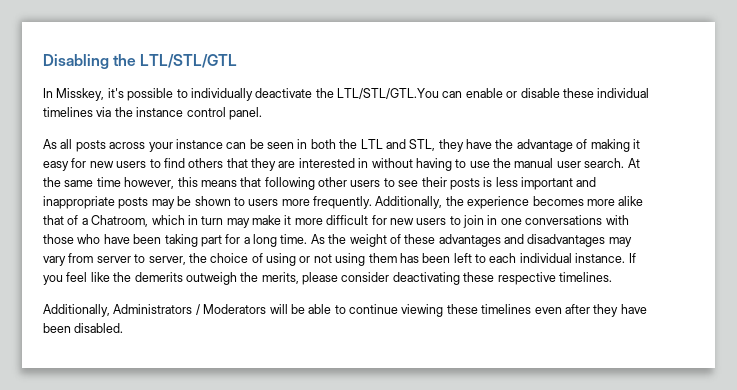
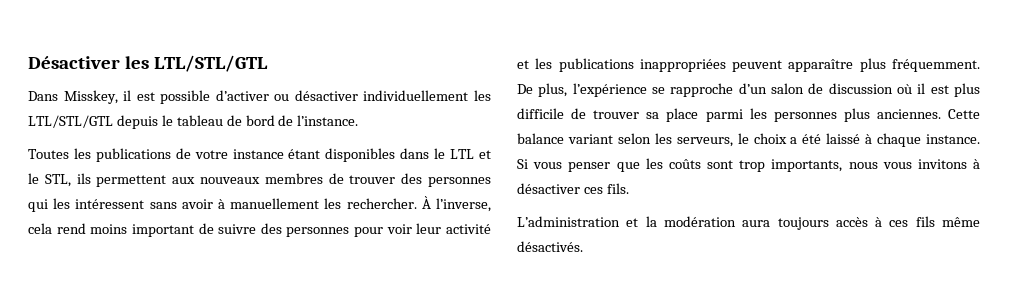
- Disabling the LTL/STL/GTL
+ Désactiver les LTL/STL/GTL
- In Misskey, it's possible to individually deactivate the LTL/STL/GTL.You can enable or disable these individual timelines via the instance control panel.
- As all posts across your instance can be seen in both the LTL and STL, they have the advantage of making it easy for new users to find others that they are interested in without having to use the manual user search. At the same time however, this means that following other users to see their posts is less important and inappropriate posts may be shown to users more frequently. Additionally, the experience becomes more alike that of a Chatroom, which in turn may make it more difficult for new users to join in one conversations with those who have been taking part for a long time. As the weight of these advantages and disadvantages may vary from server to server, the choice of using or not using them has been left to each individual instance. If you feel like the demerits outweigh the merits, please consider deactivating these respective timelines.
- Additionally, Administrators / Moderators will be able to continue viewing these timelines even after they have been disabled.
+ Dans Misskey, il est possible d’activer ou désactiver individuellement les LTL/STL/GTL depuis le tableau de bord de l’instance.
+ Toutes les publications de votre instance étant disponibles dans le LTL et le STL, ils permettent aux nouveaux membres de trouver des personnes qui les intéressent sans avoir à manuellement les rechercher. À l’inverse, cela rend moins important de suivre des personnes pour voir leur activité et les publications inappropriées peuvent apparaître plus fréquemment. De plus, l’expérience se rapproche d’un salon de discussion où il est plus difficile de trouver sa place parmi les personnes plus anciennes. Cette balance variant selon les serveurs, le choix a été laissé à chaque instance. Si vous penser que les coûts sont trop importants, nous vous invitons à désactiver ces fils.
+ L’administration et la modération aura toujours accès à ces fils même désactivés.

